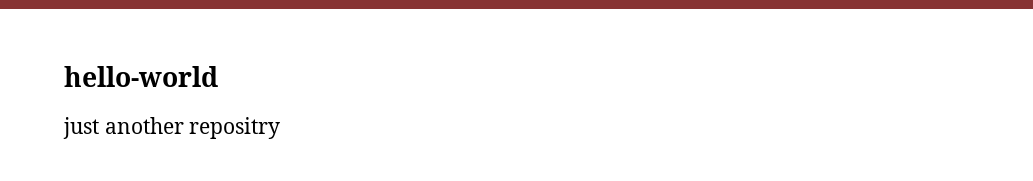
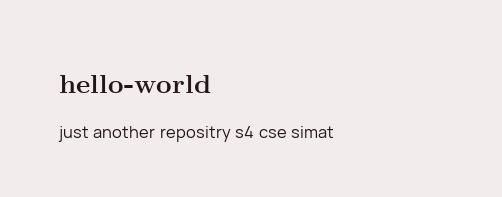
- just another repositry
+ just another repositry s4 cse simat

